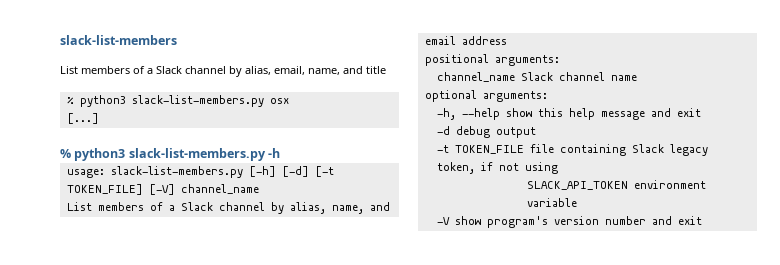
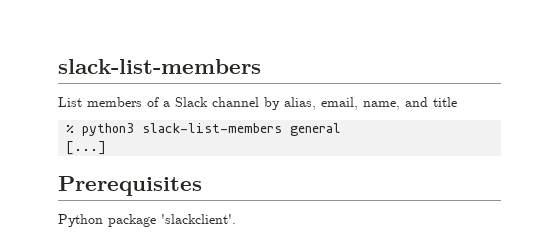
- % python3 slack-list-members.py osx
+ % python3 slack-list-members general
- % python3 slack-list-members.py -h
- usage: slack-list-members.py [-h] [-d] [-t TOKEN_FILE] [-V] channel_name
- List members of a Slack channel by alias, name, and email address
- positional arguments:
- channel_name Slack channel name
- optional arguments:
- -h, --help show this help message and exit
- -d debug output
- -t TOKEN_FILE file containing Slack legacy token, if not using
- SLACK_API_TOKEN environment variable
- -V show program's version number and exit
+ Prerequisites
+ Python package 'slackclient'.

